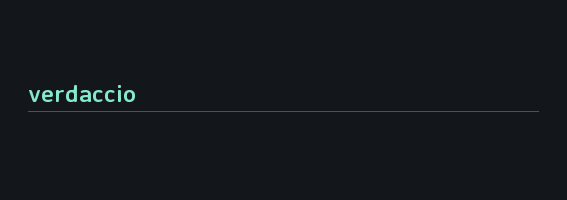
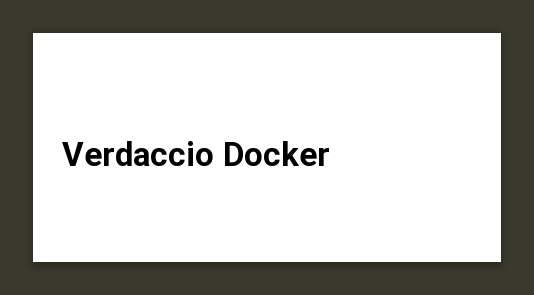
- verdaccio
+ Verdaccio Docker

